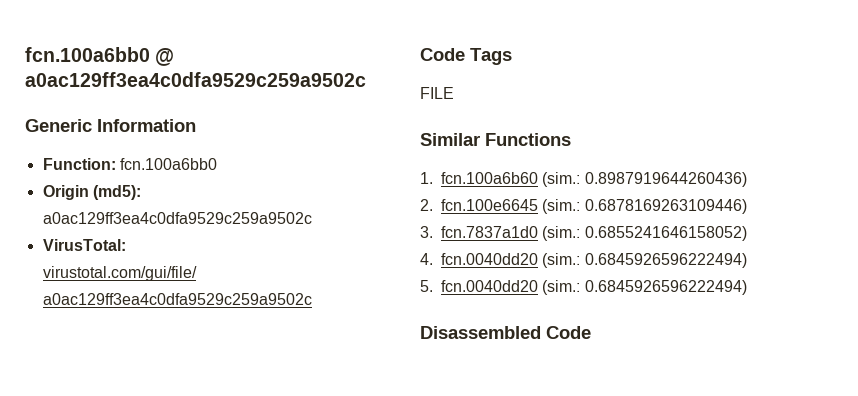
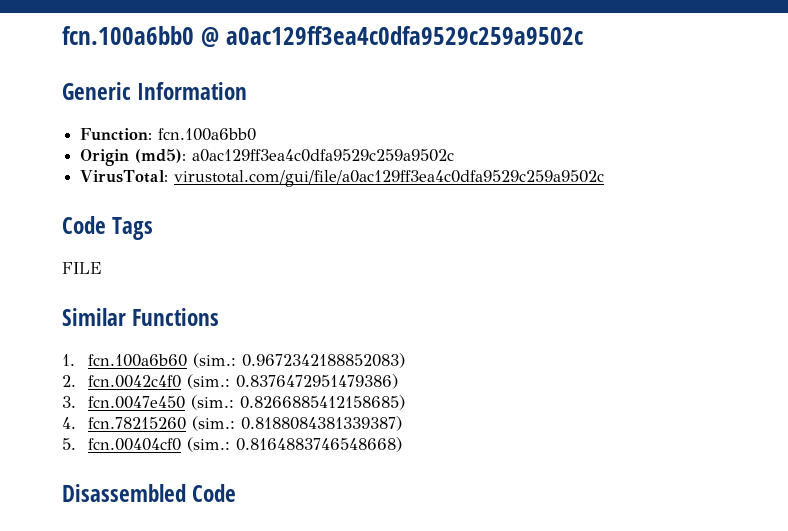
- 1. fcn.100a6b60 (sim.: 0.8987919644260436)
+ 1. fcn.100a6b60 (sim.: 0.9672342188852083)
- 2. fcn.100e6645 (sim.: 0.6878169263109446)
- 3. fcn.7837a1d0 (sim.: 0.6855241646158052)
- 4. fcn.0040dd20 (sim.: 0.6845926596222494)
- 5. fcn.0040dd20 (sim.: 0.6845926596222494)
+ 2. fcn.0042c4f0 (sim.: 0.8376472951479386)
+ 3. fcn.0047e450 (sim.: 0.8266885412158685)
+ 4. fcn.78215260 (sim.: 0.8188084381339387)
+ 5. fcn.00404cf0 (sim.: 0.8164883746548668)

